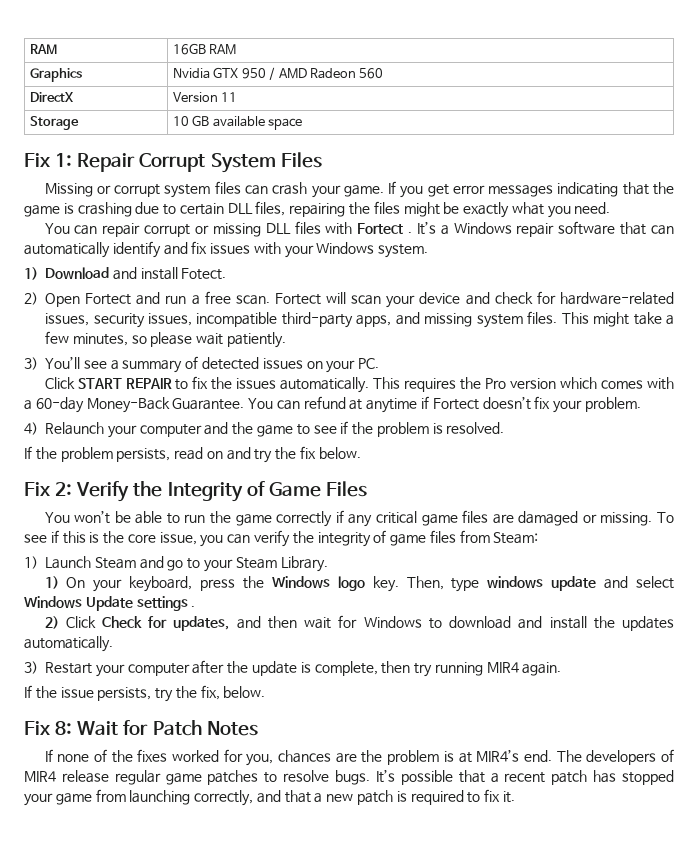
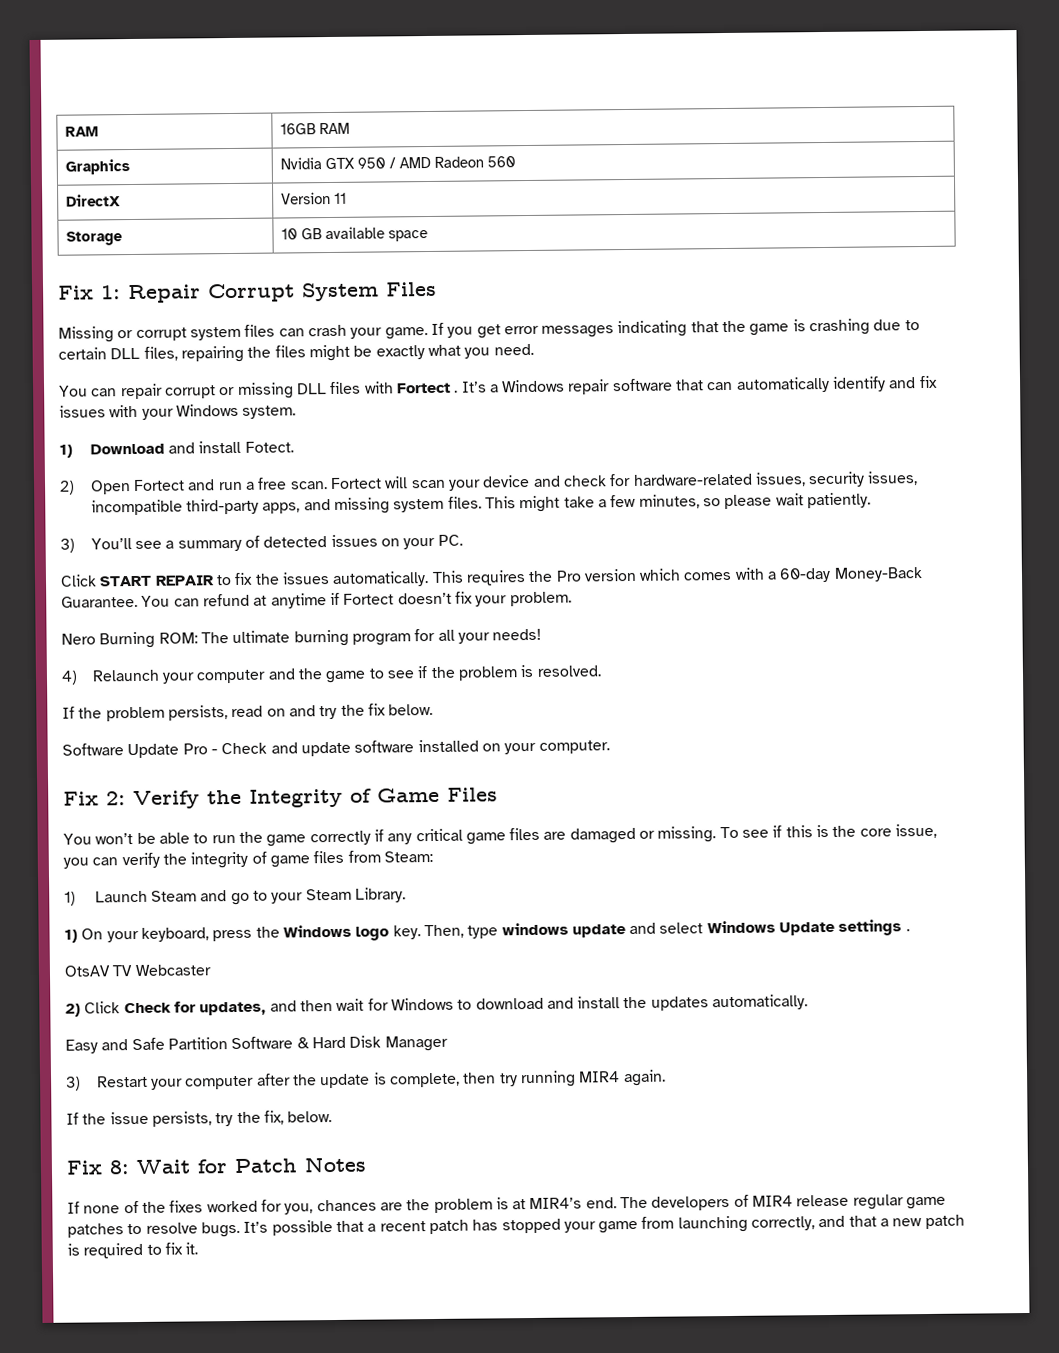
+ Nero Burning ROM: The ultimate burning program for all your needs!
+ Software Update Pro - Check and update software installed on your computer.
+ OtsAV TV Webcaster
+ Easy and Safe Partition Software & Hard Disk Manager

